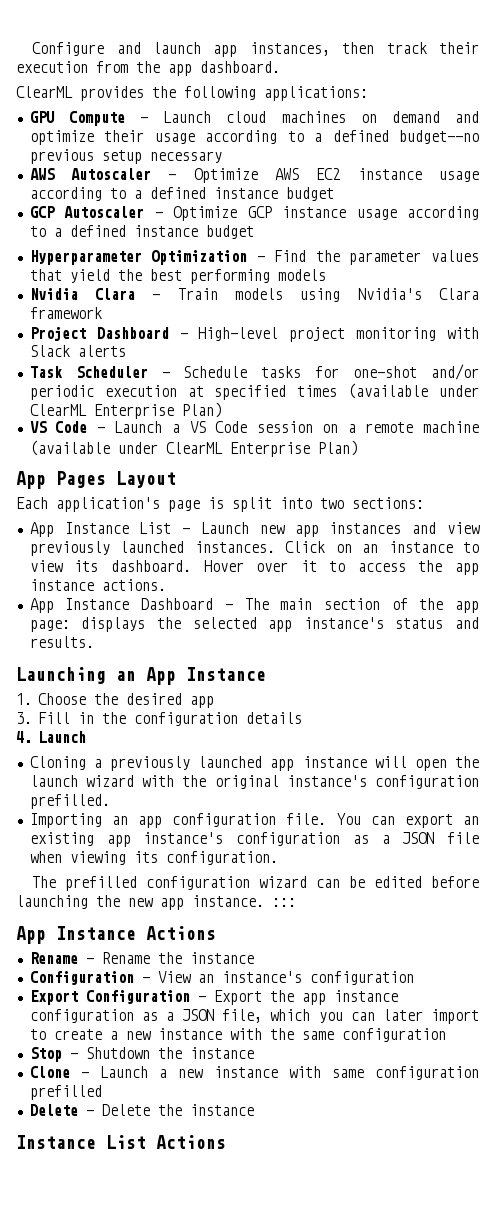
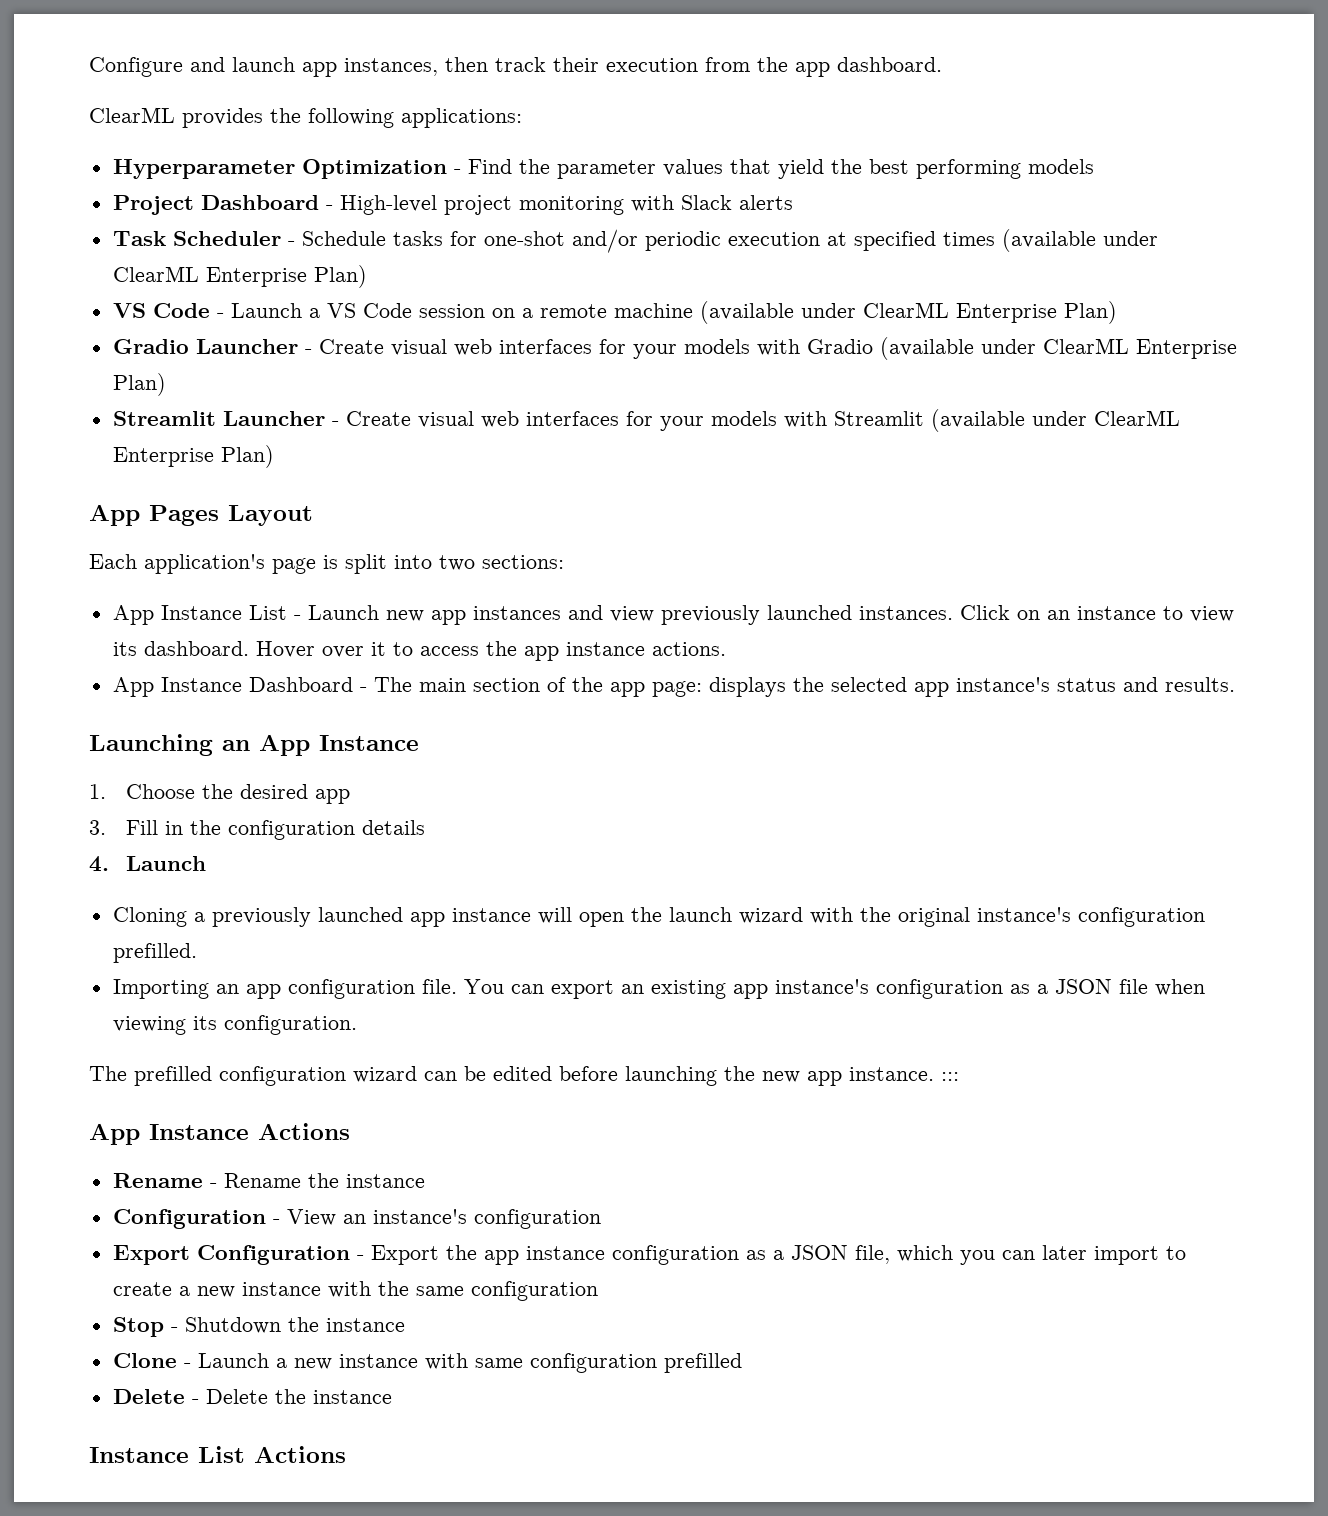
- GPU Compute - Launch cloud machines on demand and optimize their usage according to a defined budget--no previous setup necessary
- AWS Autoscaler - Optimize AWS EC2 instance usage according to a defined instance budget
- GCP Autoscaler - Optimize GCP instance usage according to a defined instance budget
- Nvidia Clara - Train models using Nvidia's Clara framework
+ Gradio Launcher - Create visual web interfaces for your models with Gradio (available under ClearML Enterprise Plan)
+ Streamlit Launcher - Create visual web interfaces for your models with Streamlit (available under ClearML Enterprise Plan)

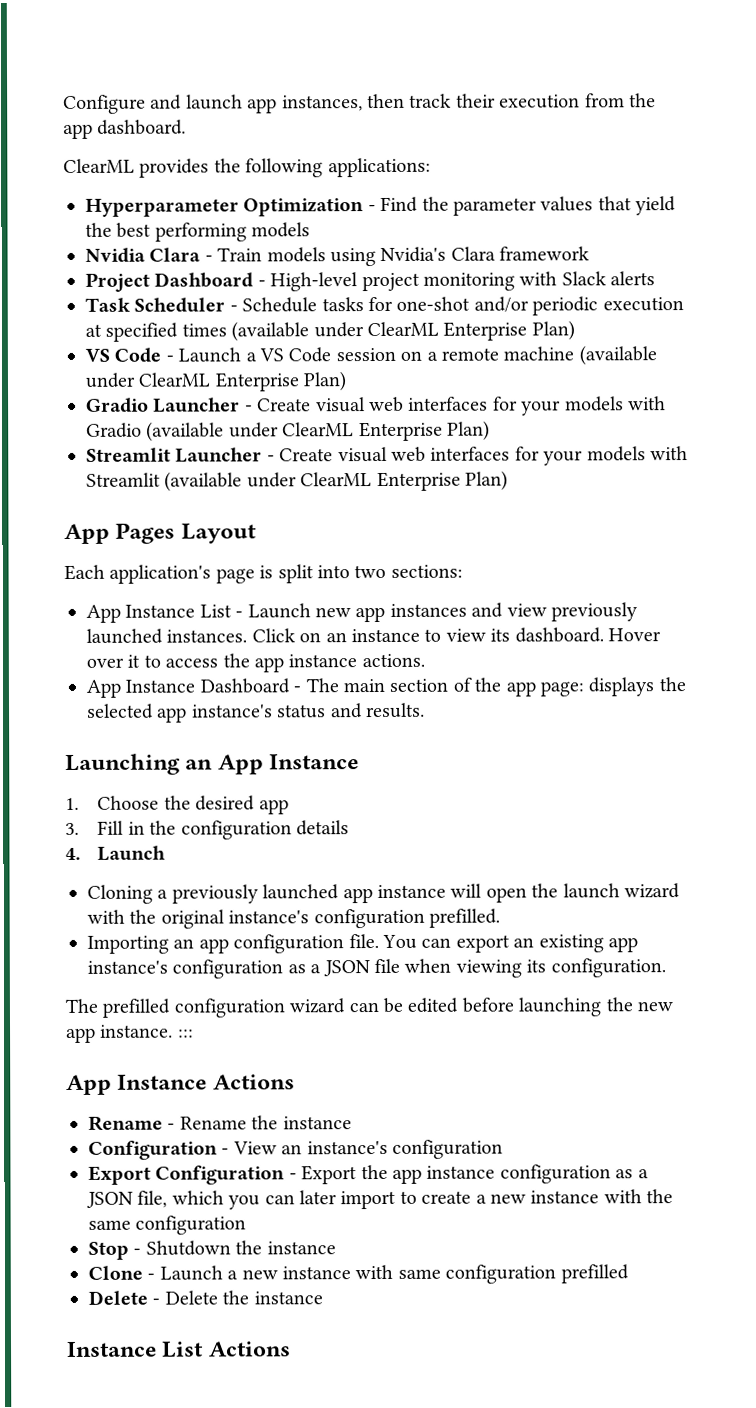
+ Nvidia Clara - Train models using Nvidia's Clara framework

